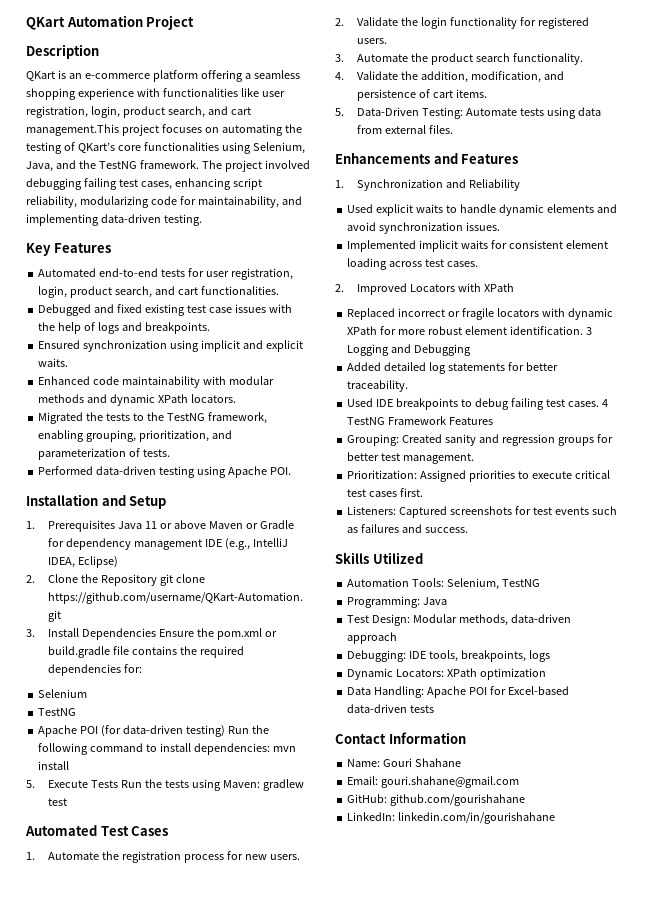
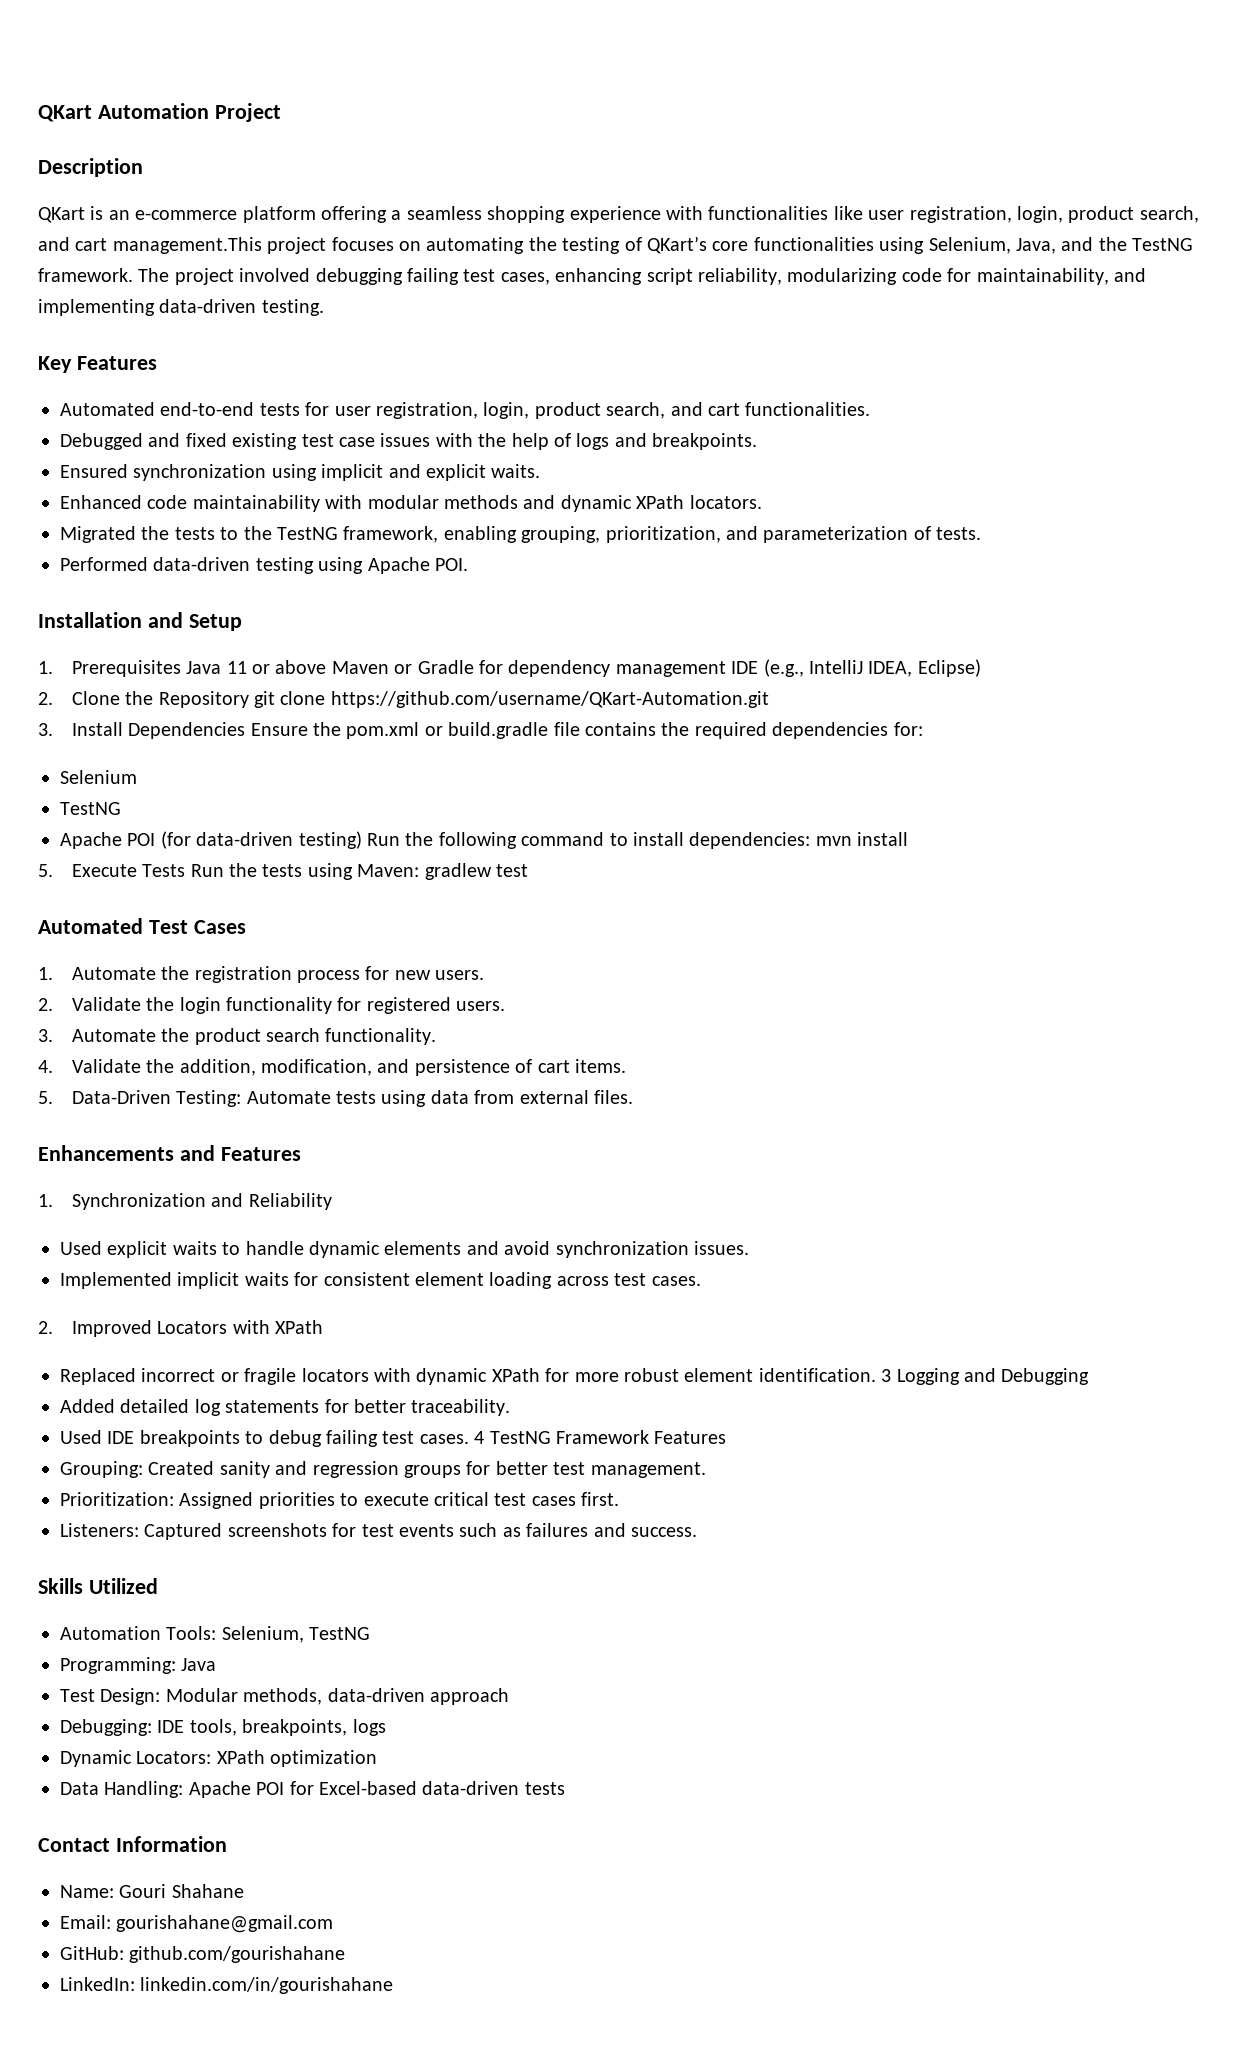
- Email: gouri.shahane@gmail.com
+ Email: gourishahane@gmail.com

